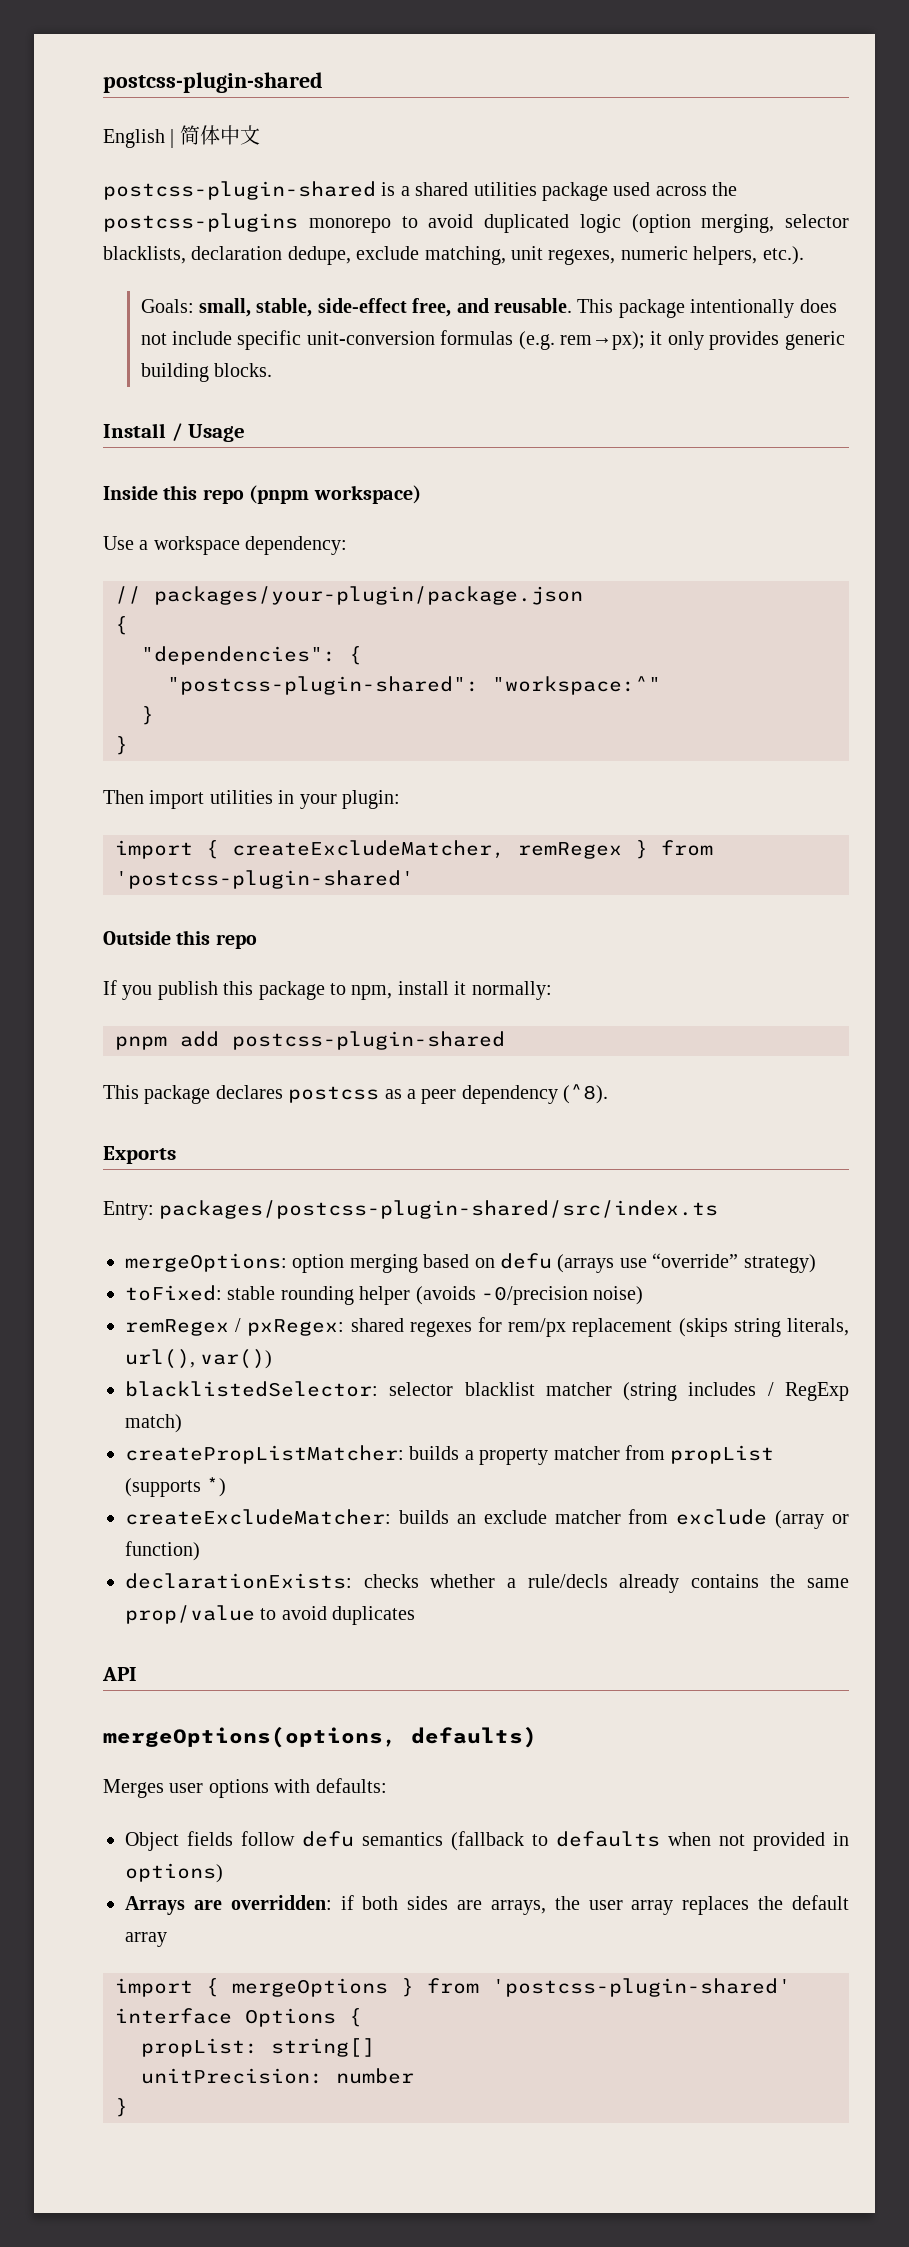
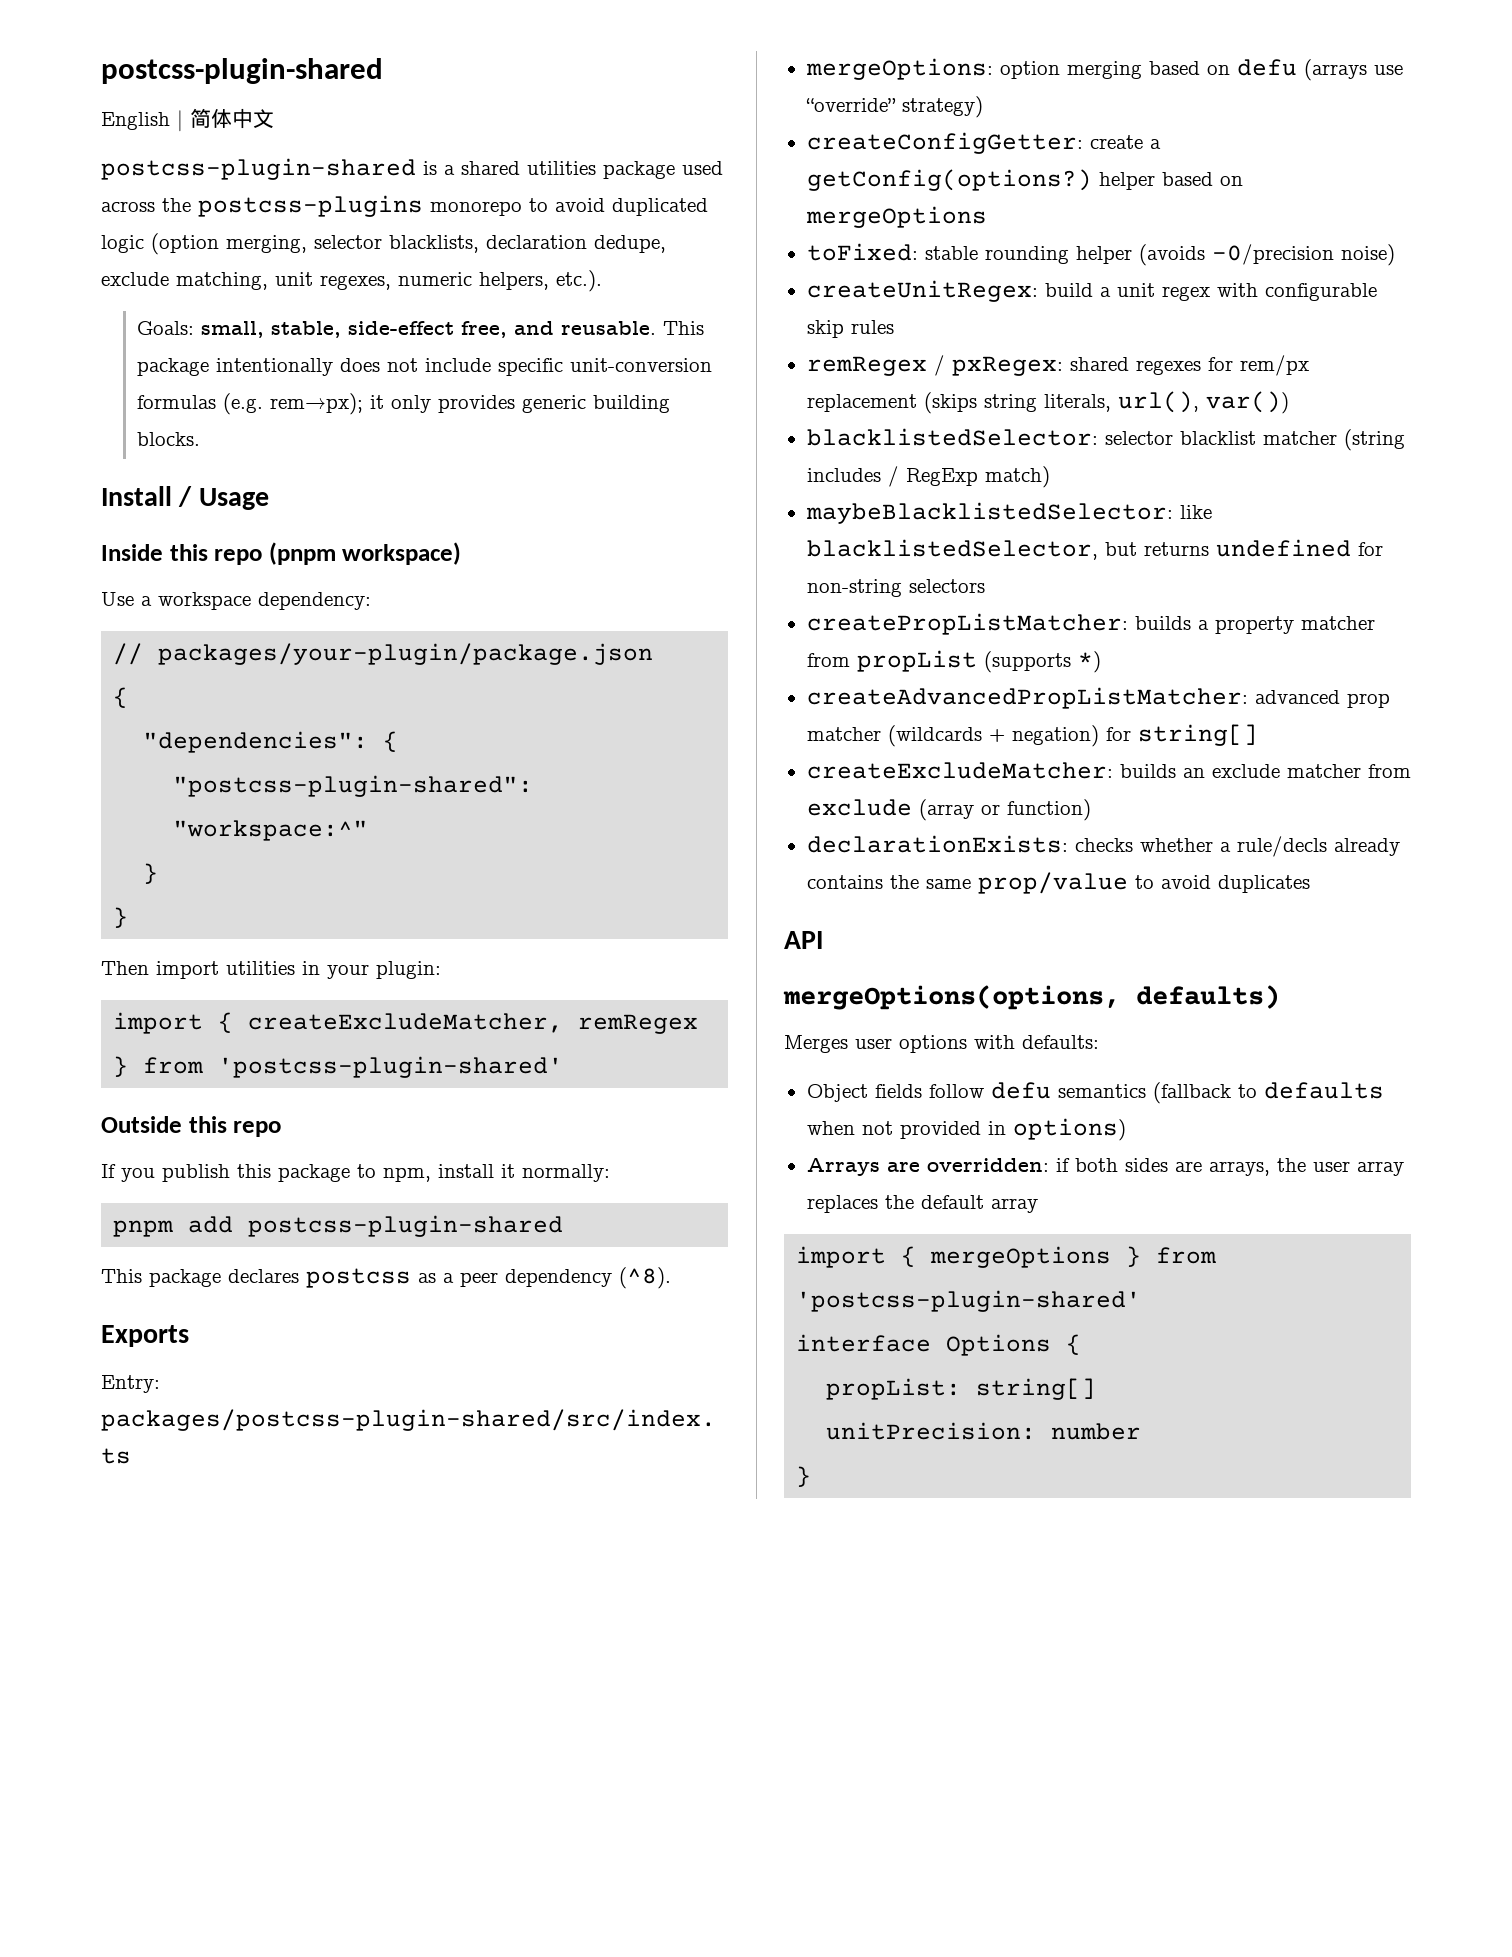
+ createConfigGetter: create a getConfig(options?) helper based on mergeOptions
+ createUnitRegex: build a unit regex with configurable skip rules
+ maybeBlacklistedSelector: like blacklistedSelector, but returns undefined for non-string selectors
+ createAdvancedPropListMatcher: advanced prop matcher (wildcards + negation) for string[]

